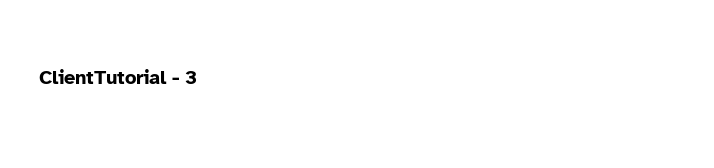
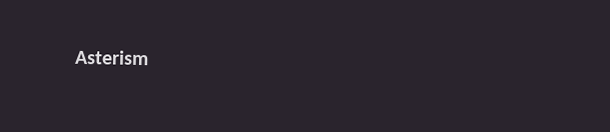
- ClientTutorial - 3
+ Asterism

